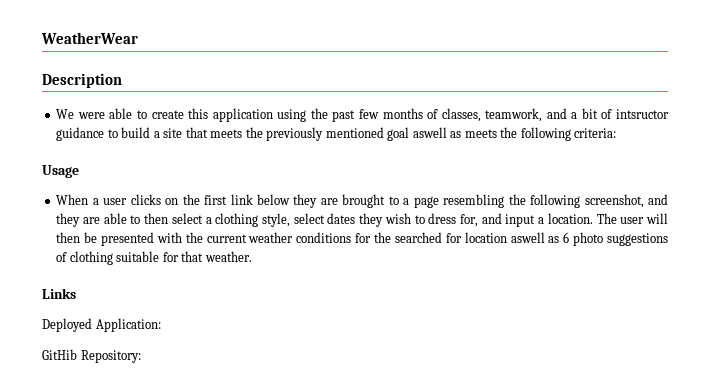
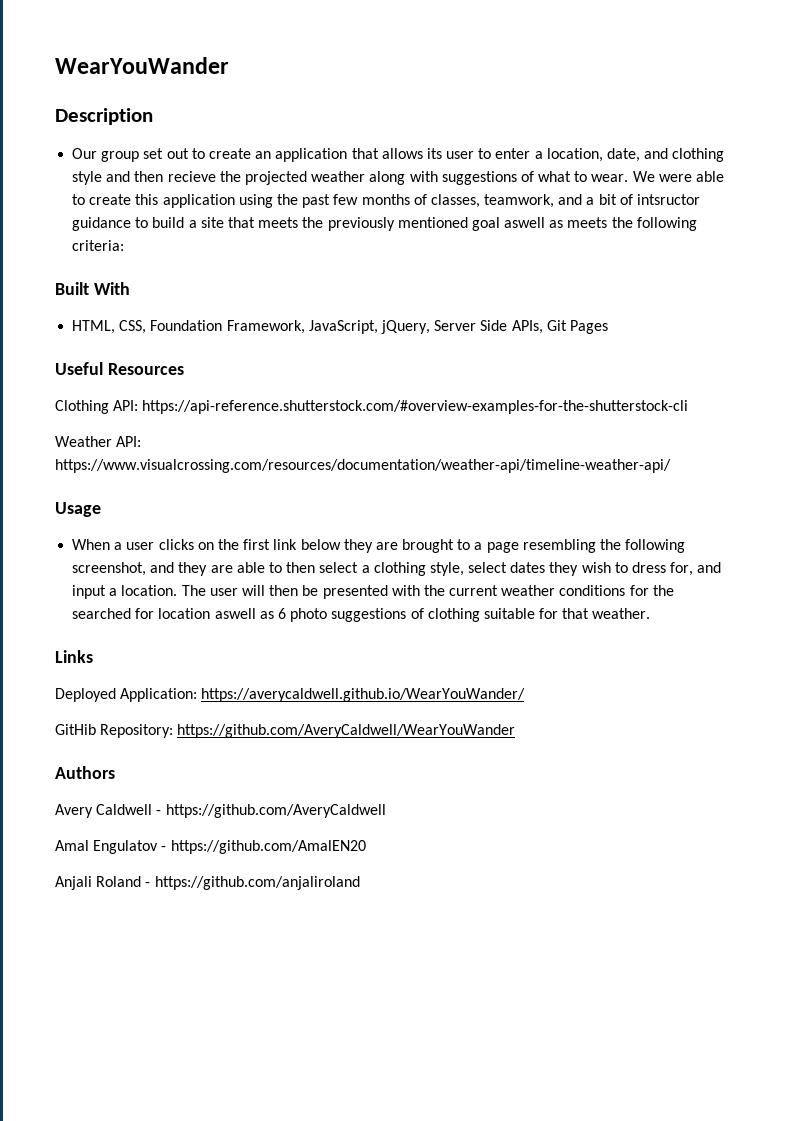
- WeatherWear
+ WearYouWander
+ Our group set out to create an application that allows its user to enter a location, date, and clothing style and then recieve the projected weather along with suggestions of what to wear.
+ Built With
+ HTML, CSS, Foundation Framework, JavaScript, jQuery, Server Side APIs, Git Pages
+ Useful Resources
+ Clothing API: https://api-reference.shutterstock.com/#overview-examples-for-the-shutterstock-cli
+ Weather API: https://www.visualcrossing.com/resources/documentation/weather-api/timeline-weather-api/
- Deployed Application:
+ Deployed Application: https://averycaldwell.github.io/WearYouWander/
- GitHib Repository:
+ GitHib Repository: https://github.com/AveryCaldwell/WearYouWander
+ Authors
+ Avery Caldwell - https://github.com/AveryCaldwell
+ Amal Engulatov - https://github.com/AmalEN20
+ Anjali Roland - https://github.com/anjaliroland

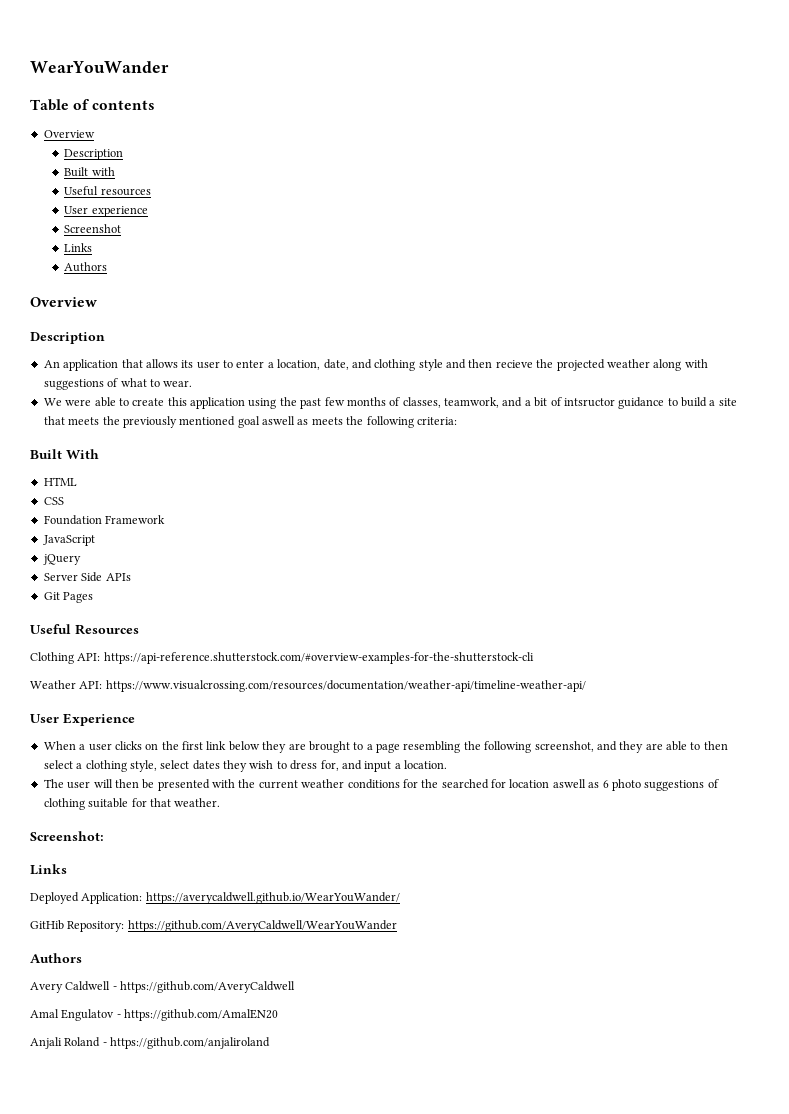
+ Table of contents
+ Overview
  Description
- Our group set out to create an application that allows its user to enter a location, date, and clothing style and then recieve the projected weather along with suggestions of what to wear. We were able to create this application using the past few months of classes, teamwork, and a bit of intsructor guidance to build a site that meets the previously mentioned goal aswell as meets the following criteria:
+ Built with
+ Useful resources
+ User experience
+ Screenshot
+ Links
+ Authors
+ Overview
+ Description
+ An application that allows its user to enter a location, date, and clothing style and then recieve the projected weather along with suggestions of what to wear.
+ We were able to create this application using the past few months of classes, teamwork, and a bit of intsructor guidance to build a site that meets the previously mentioned goal aswell as meets the following criteria:
- HTML, CSS, Foundation Framework, JavaScript, jQuery, Server Side APIs, Git Pages
+ HTML
+ CSS
+ Foundation Framework
+ JavaScript
+ jQuery
+ Server Side APIs
+ Git Pages
- Usage
+ User Experience
- When a user clicks on the first link below they are brought to a page resembling the following screenshot, and they are able to then select a clothing style, select dates they wish to dress for, and input a location. The user will then be presented with the current weather conditions for the searched for location aswell as 6 photo suggestions of clothing suitable for that weather.
+ When a user clicks on the first link below they are brought to a page resembling the following screenshot, and they are able to then select a clothing style, select dates they wish to dress for, and input a location.
+ The user will then be presented with the current weather conditions for the searched for location aswell as 6 photo suggestions of clothing suitable for that weather.
+ Screenshot:

